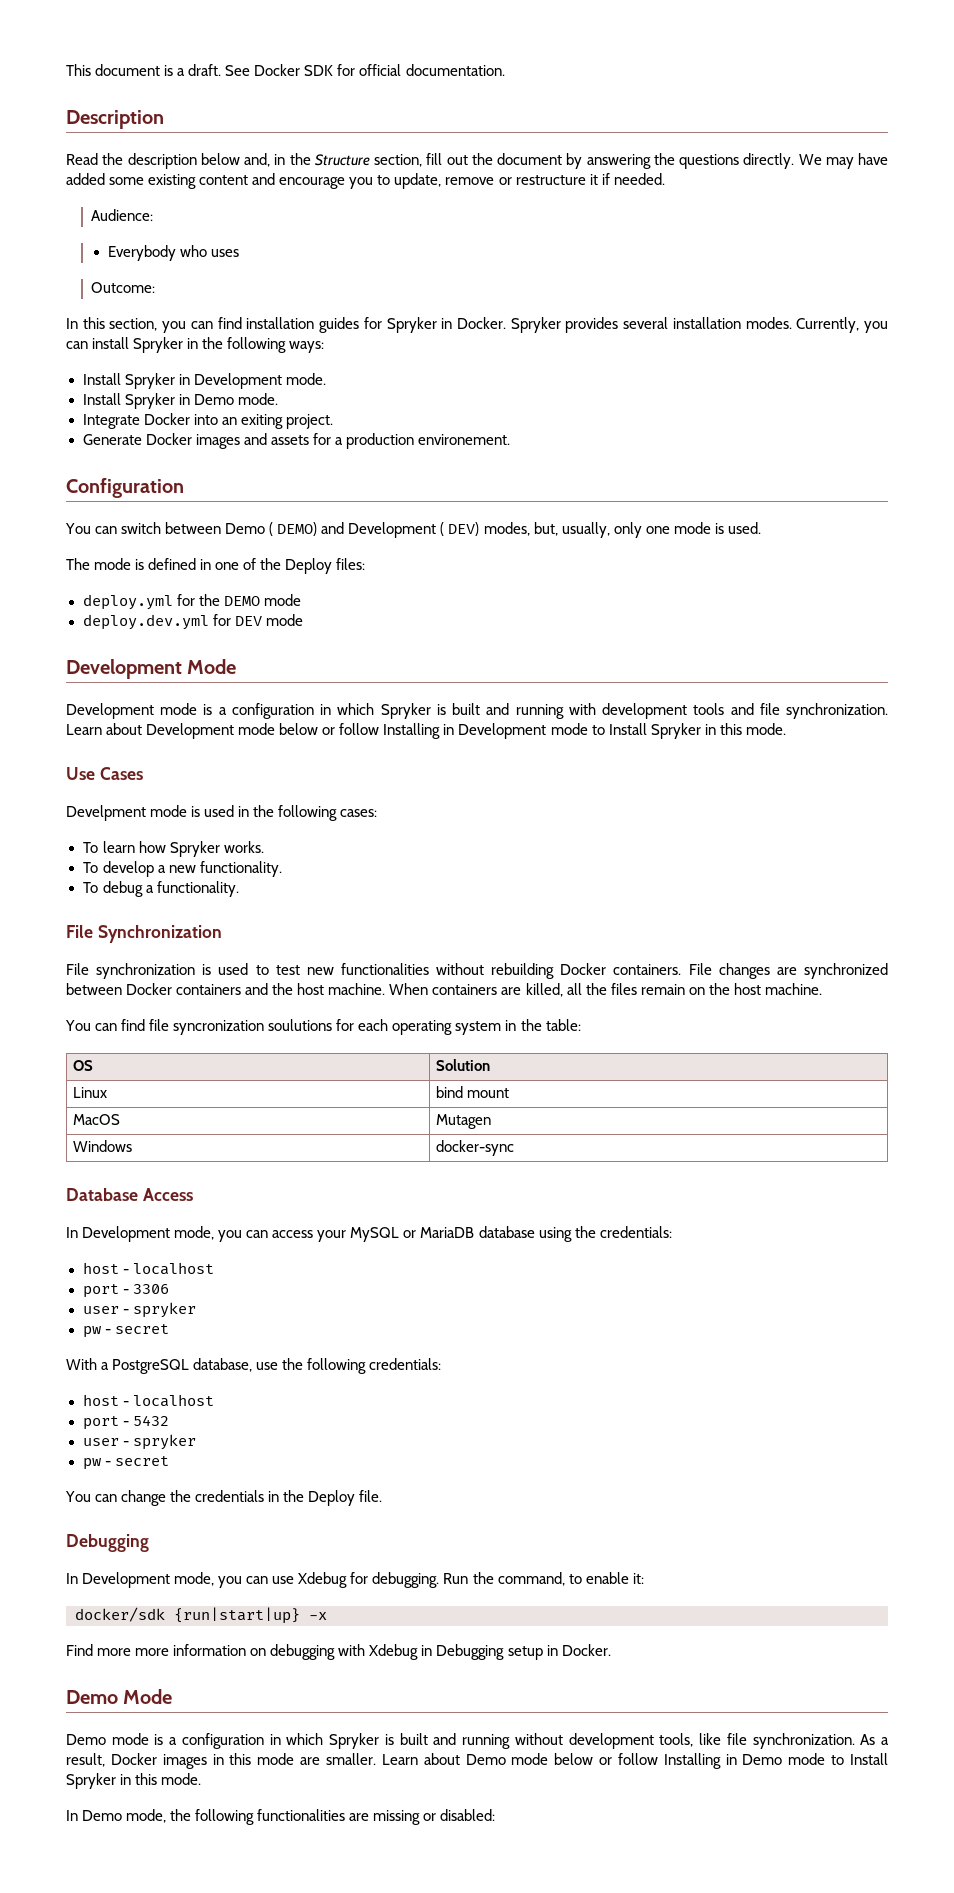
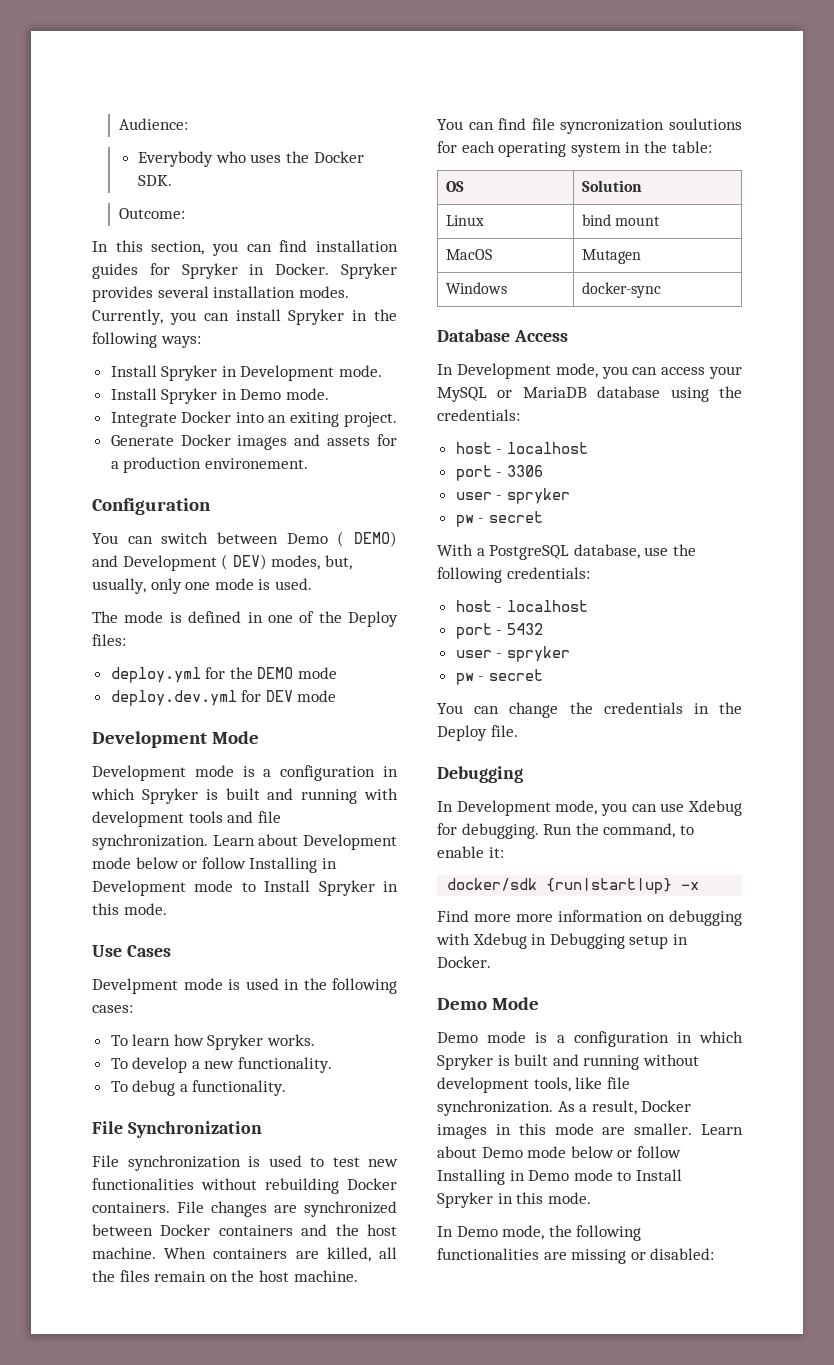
- This document is a draft. See Docker SDK for official documentation.
- Description
- Read the description below and, in the Structure section, fill out the document by answering the questions directly. We may have added some existing content and encourage you to update, remove or restructure it if needed.
- Everybody who uses
+ Everybody who uses the Docker SDK.

